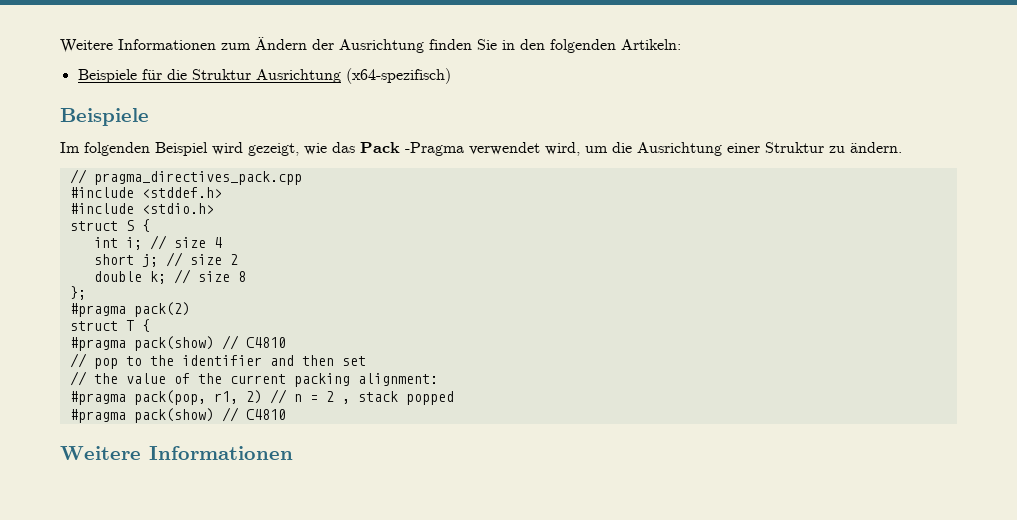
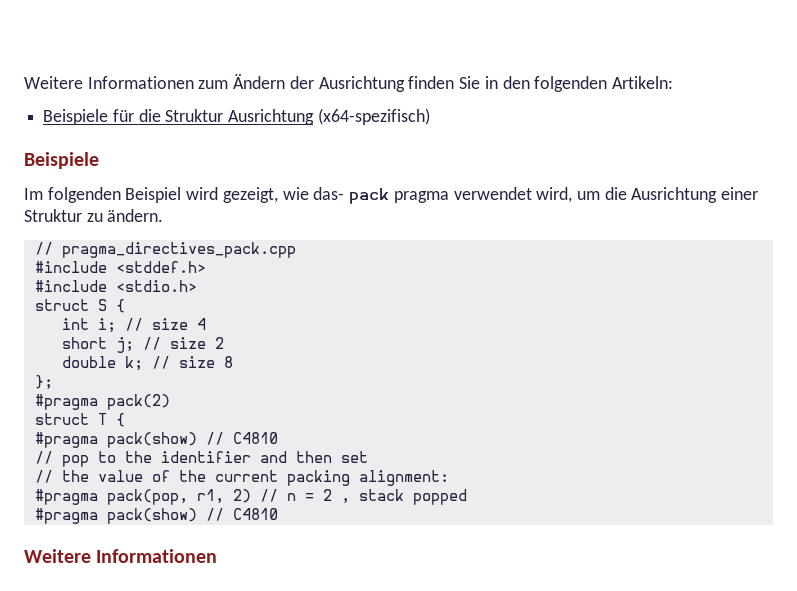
- Im folgenden Beispiel wird gezeigt, wie das Pack -Pragma verwendet wird, um die Ausrichtung einer Struktur zu ändern.
+ Im folgenden Beispiel wird gezeigt, wie das- pack pragma verwendet wird, um die Ausrichtung einer Struktur zu ändern.

